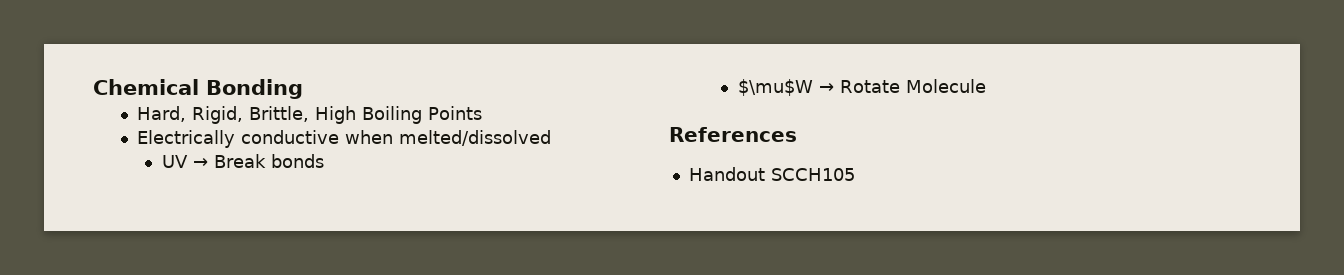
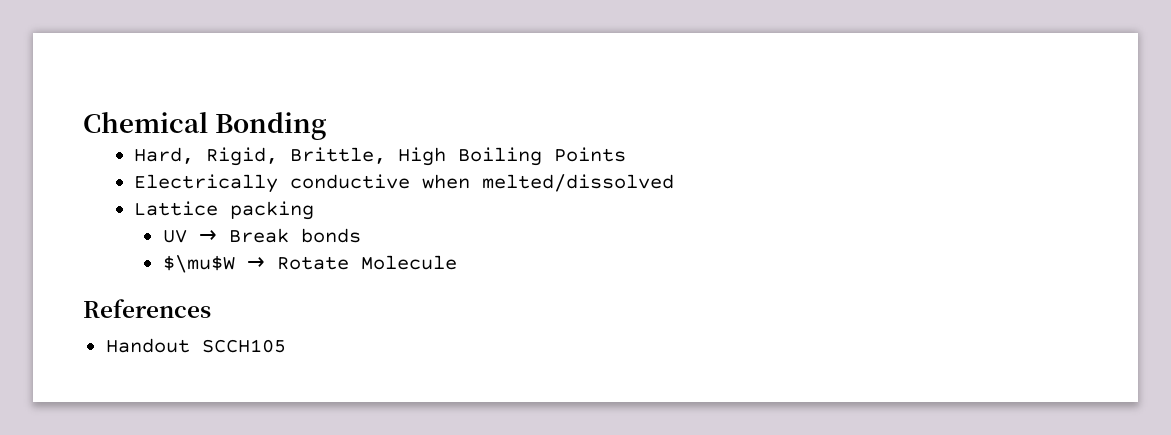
+ Lattice packing

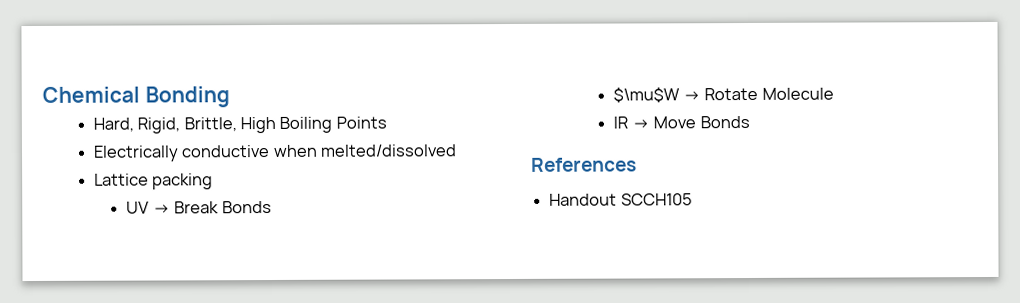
- UV → Break bonds
+ UV → Break Bonds
+ IR → Move Bonds

